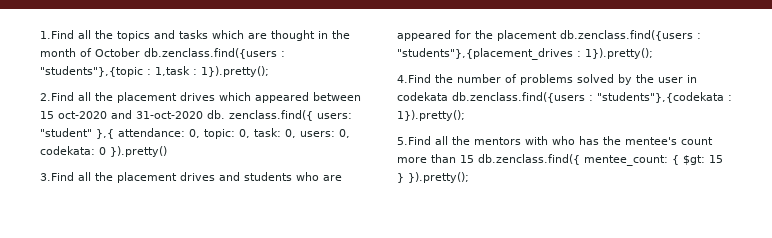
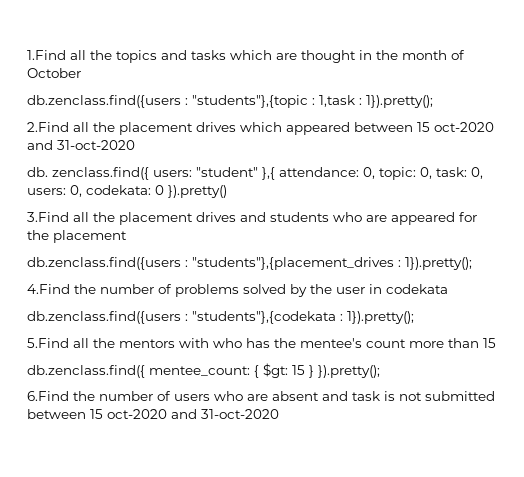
- 1.Find all the topics and tasks which are thought in the month of October db.zenclass.find({users : "students"},{topic : 1,task : 1}).pretty();
+ 1.Find all the topics and tasks which are thought in the month of October
+ db.zenclass.find({users : "students"},{topic : 1,task : 1}).pretty();
- 2.Find all the placement drives which appeared between 15 oct-2020 and 31-oct-2020 db. zenclass.find({ users: "student" },{ attendance: 0, topic: 0, task: 0, users: 0, codekata: 0 }).pretty()
+ 2.Find all the placement drives which appeared between 15 oct-2020 and 31-oct-2020
+ db. zenclass.find({ users: "student" },{ attendance: 0, topic: 0, task: 0, users: 0, codekata: 0 }).pretty()
- 3.Find all the placement drives and students who are appeared for the placement db.zenclass.find({users : "students"},{placement_drives : 1}).pretty();
+ 3.Find all the placement drives and students who are appeared for the placement
+ db.zenclass.find({users : "students"},{placement_drives : 1}).pretty();
- 4.Find the number of problems solved by the user in codekata db.zenclass.find({users : "students"},{codekata : 1}).pretty();
+ 4.Find the number of problems solved by the user in codekata
+ db.zenclass.find({users : "students"},{codekata : 1}).pretty();
- 5.Find all the mentors with who has the mentee's count more than 15 db.zenclass.find({ mentee_count: { $gt: 15 } }).pretty();
+ 5.Find all the mentors with who has the mentee's count more than 15
+ db.zenclass.find({ mentee_count: { $gt: 15 } }).pretty();
+ 6.Find the number of users who are absent and task is not submitted between 15 oct-2020 and 31-oct-2020

